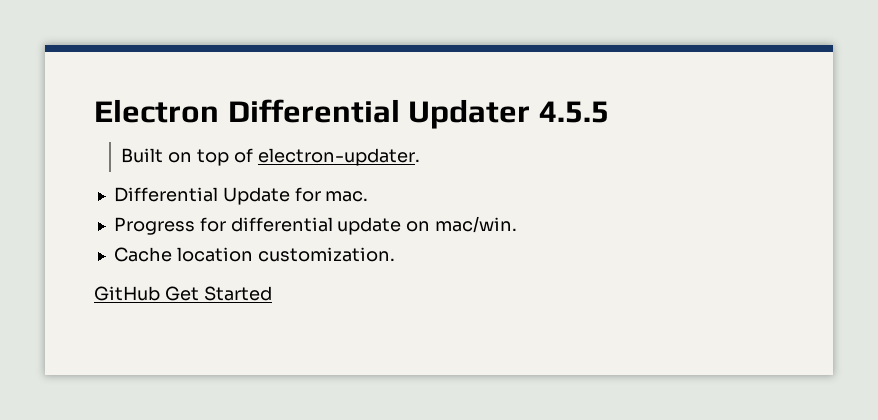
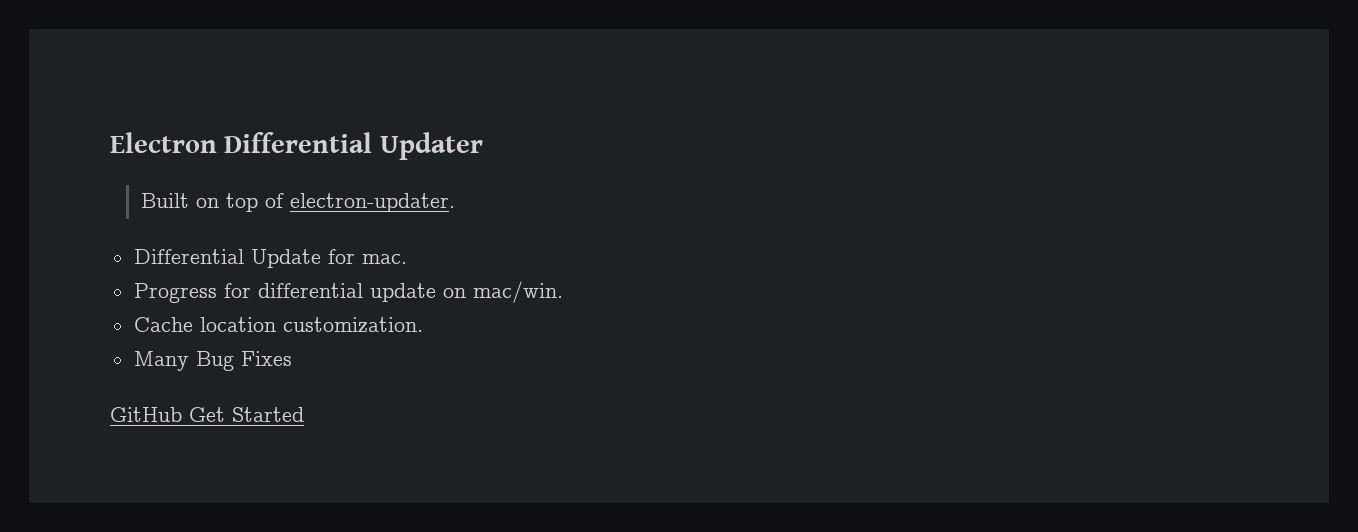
- Electron Differential Updater 4.5.5
+ Electron Differential Updater
+ Many Bug Fixes

